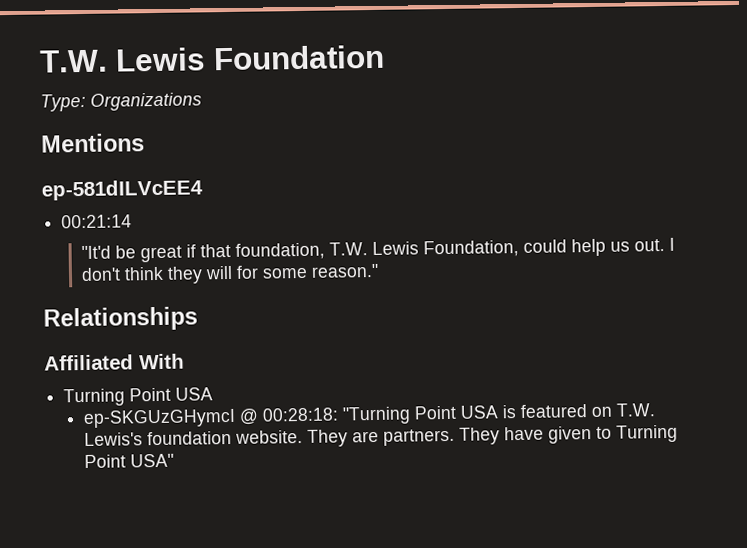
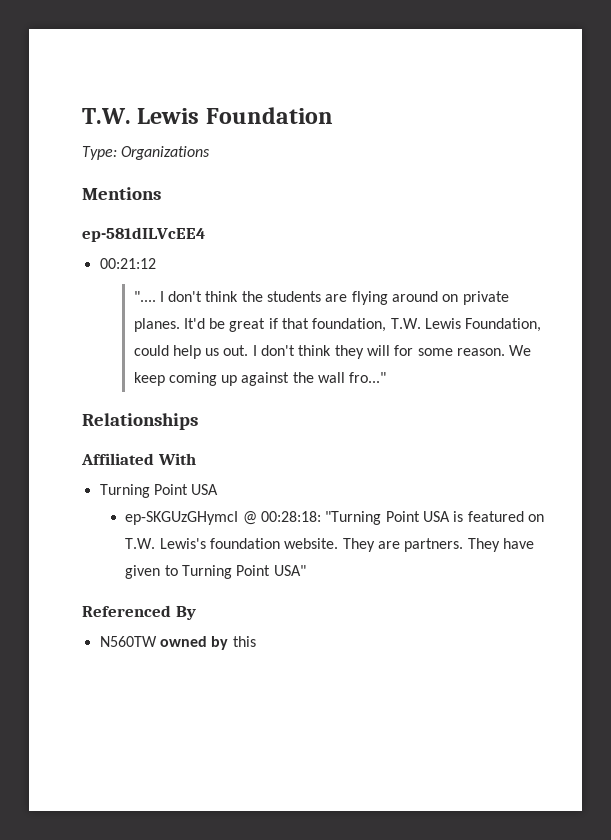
- 00:21:14
- "It'd be great if that foundation, T.W. Lewis Foundation, could help us out.
+ 00:21:12
+ ".... I don't think the students are flying around on private planes. It'd be great if that foundation, T.W. Lewis Foundation, could help us out.
- I don't think they will for some reason."
+ I don't think they will for some reason. We keep coming up against the wall fro..."
+ Referenced By
+ N560TW owned by this

